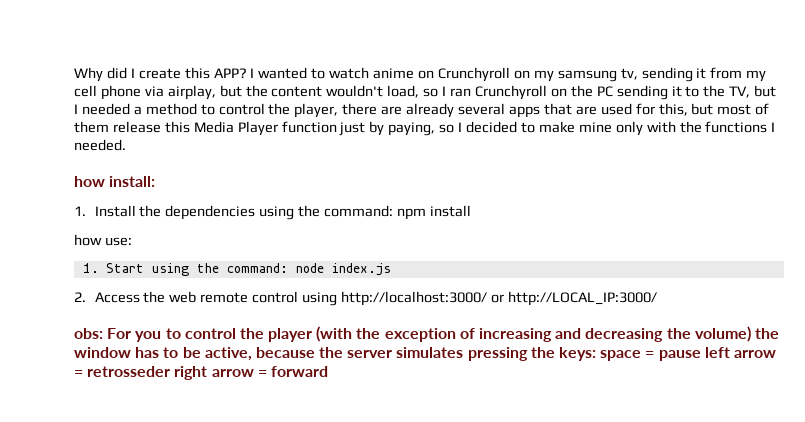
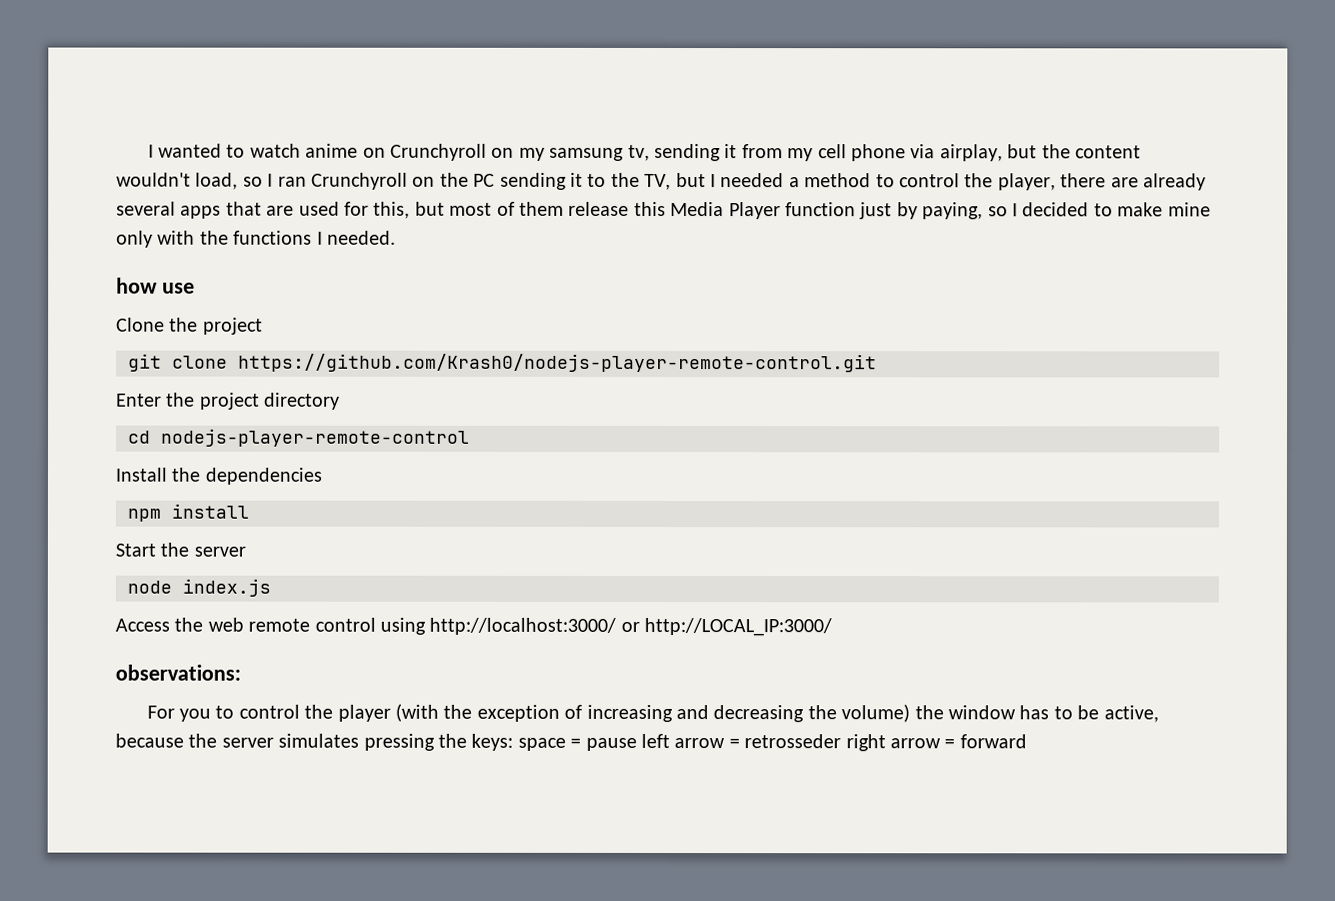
- Why did I create this APP?
- how install:
- 1. Install the dependencies using the command: npm install
+ how use
+ Clone the project
+ git clone https://github.com/Krash0/nodejs-player-remote-control.git
+ Enter the project directory
+ cd nodejs-player-remote-control
+ Install the dependencies
+ npm install
- how use:
- 1. Start using the command: node index.js
+ Start the server
+ node index.js
- 2. Access the web remote control using http://localhost:3000/ or http://LOCAL_IP:3000/
+ Access the web remote control using http://localhost:3000/ or http://LOCAL_IP:3000/
- obs: For you to control the player (with the exception of increasing and decreasing the volume) the window has to be active, because the server simulates pressing the keys: space = pause left arrow = retrosseder right arrow = forward
+ observations:
+ For you to control the player (with the exception of increasing and decreasing the volume) the window has to be active, because the server simulates pressing the keys: space = pause left arrow = retrosseder right arrow = forward

